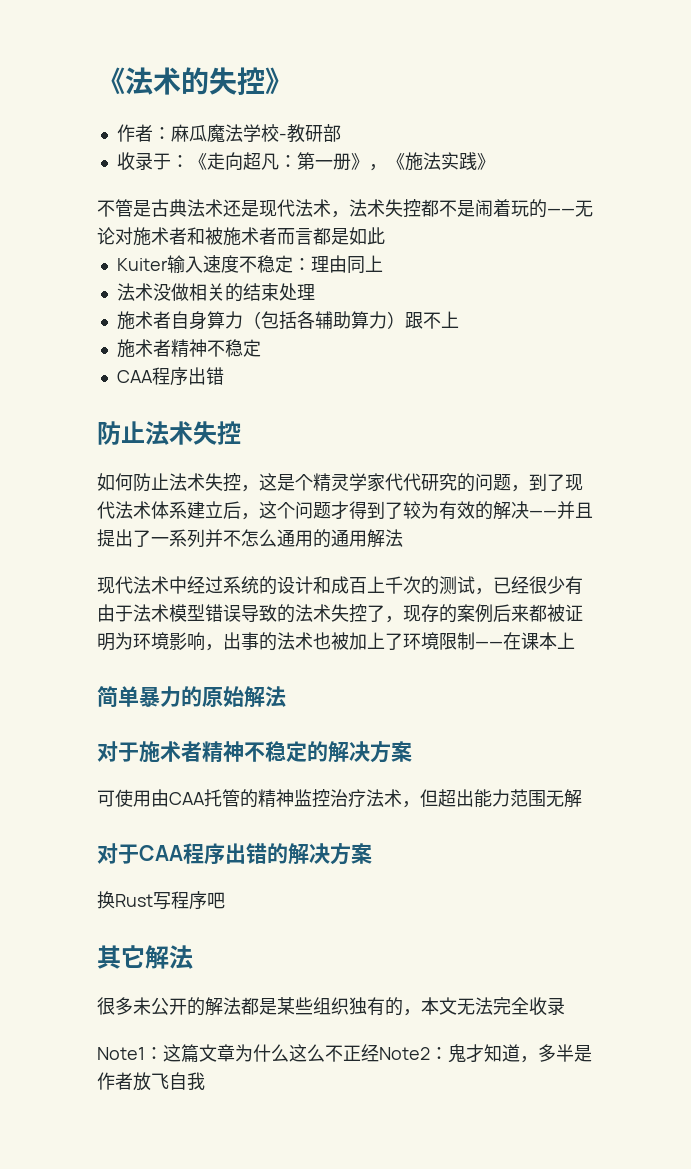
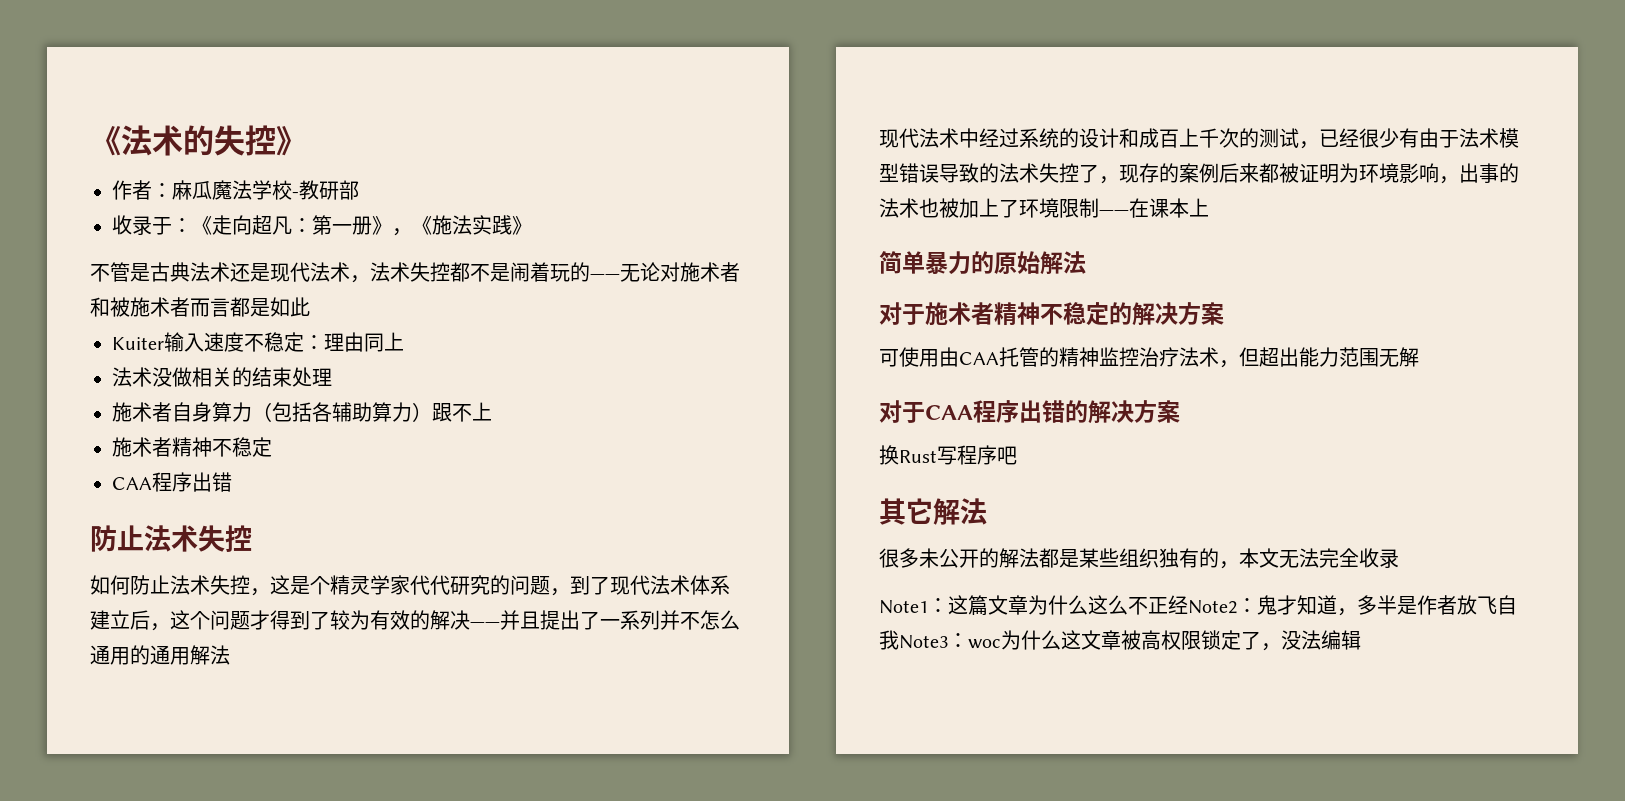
- Note1：这篇文章为什么这么不正经Note2：鬼才知道，多半是作者放飞自我
+ Note1：这篇文章为什么这么不正经Note2：鬼才知道，多半是作者放飞自我Note3：woc为什么这文章被高权限锁定了，没法编辑

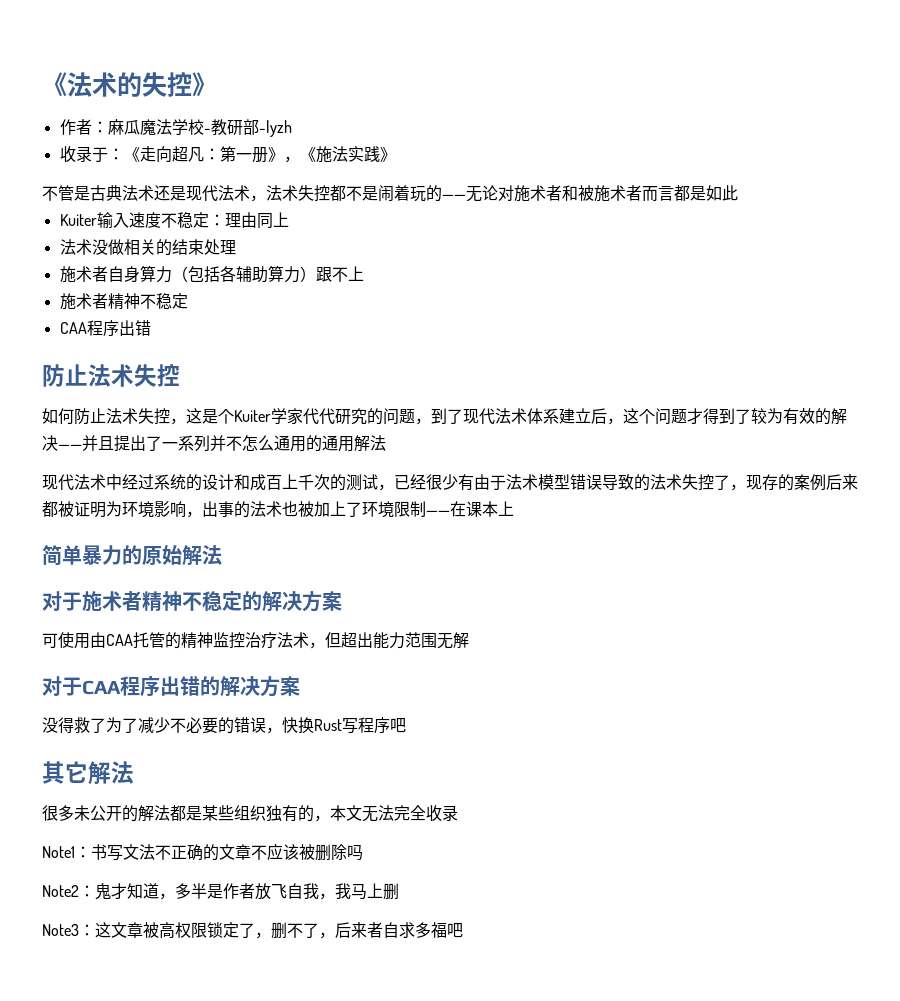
- 作者：麻瓜魔法学校-教研部
+ 作者：麻瓜魔法学校-教研部-lyzh
- 如何防止法术失控，这是个精灵学家代代研究的问题，到了现代法术体系建立后，这个问题才得到了较为有效的解决——并且提出了一系列并不怎么通用的通用解法
+ 如何防止法术失控，这是个Kuiter学家代代研究的问题，到了现代法术体系建立后，这个问题才得到了较为有效的解决——并且提出了一系列并不怎么通用的通用解法
- 换Rust写程序吧
+ 没得救了为了减少不必要的错误，快换Rust写程序吧
- Note1：这篇文章为什么这么不正经Note2：鬼才知道，多半是作者放飞自我Note3：woc为什么这文章被高权限锁定了，没法编辑
+ Note1：书写文法不正确的文章不应该被删除吗
+ Note2：鬼才知道，多半是作者放飞自我，我马上删
+ Note3：这文章被高权限锁定了，删不了，后来者自求多福吧

